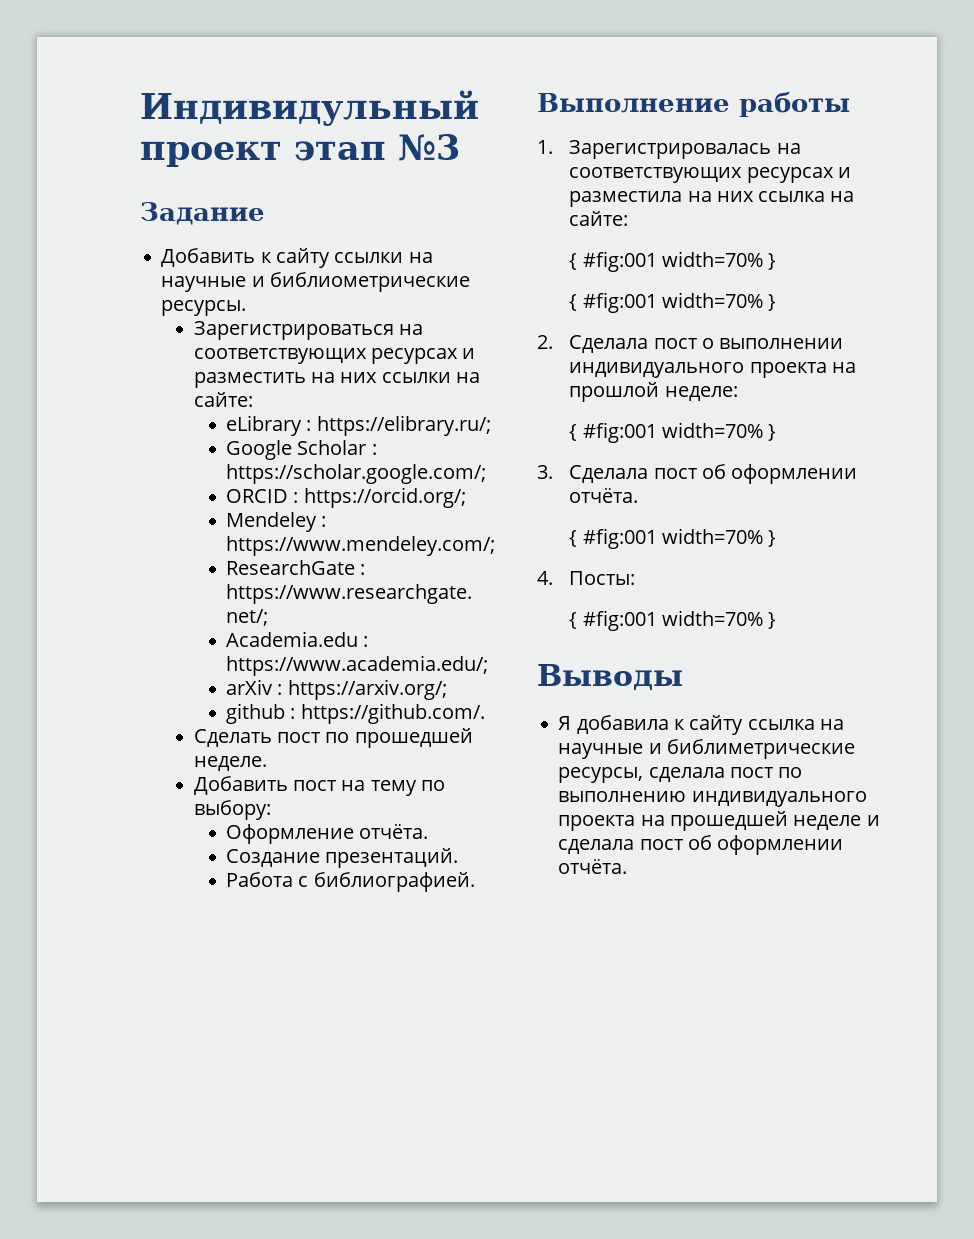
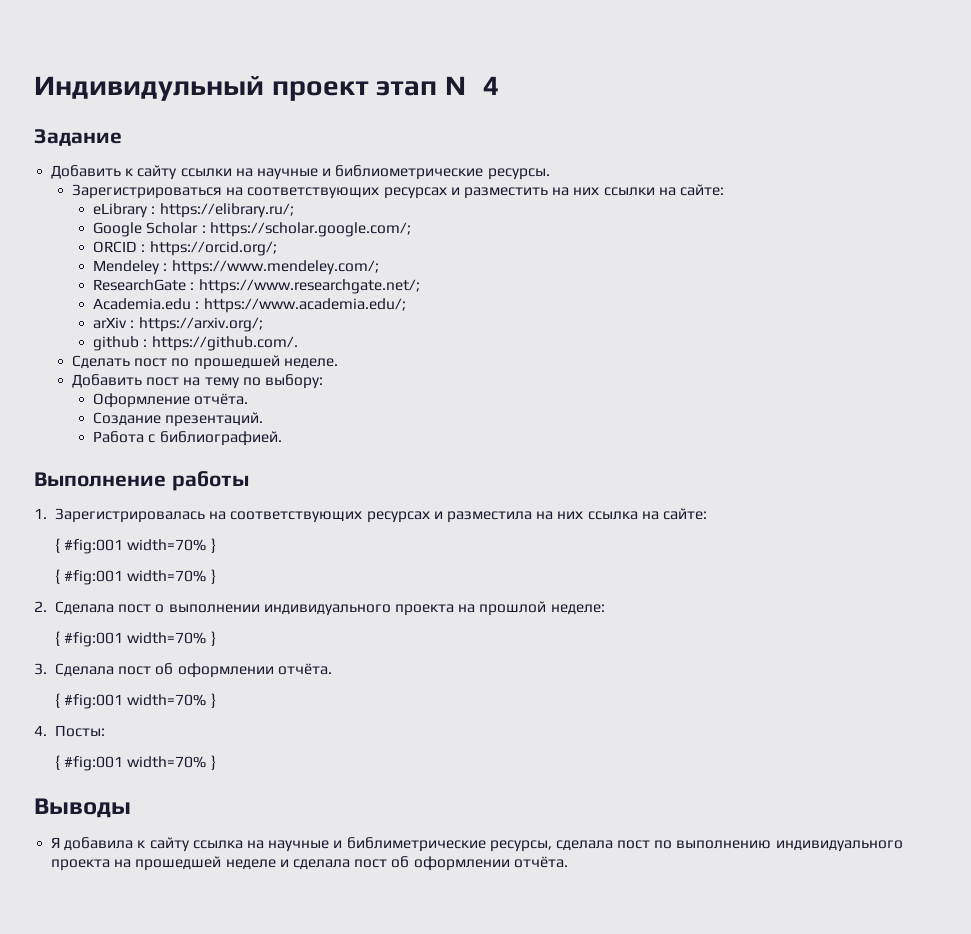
- Индивидульный проект этап №3
+ Индивидульный проект этап №4

